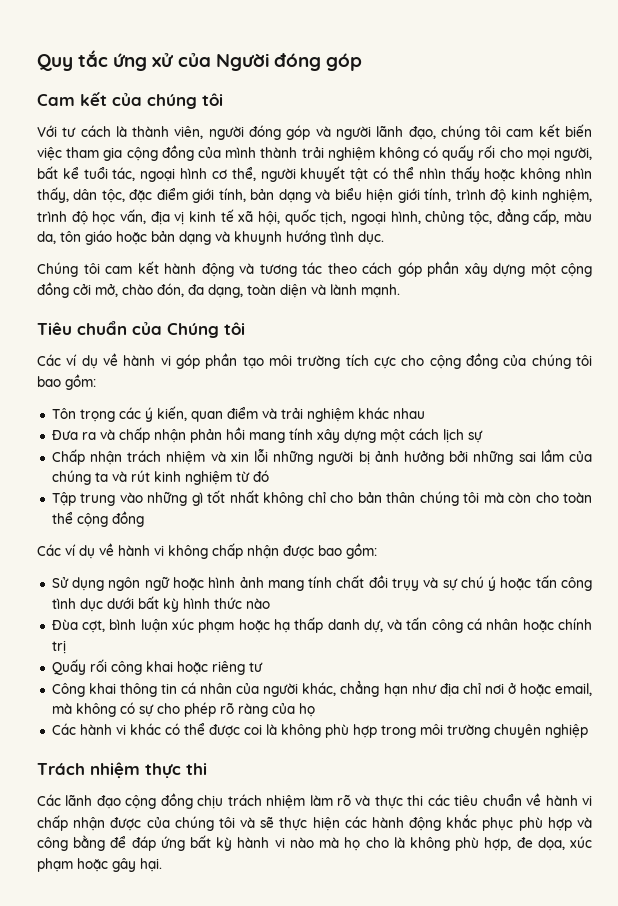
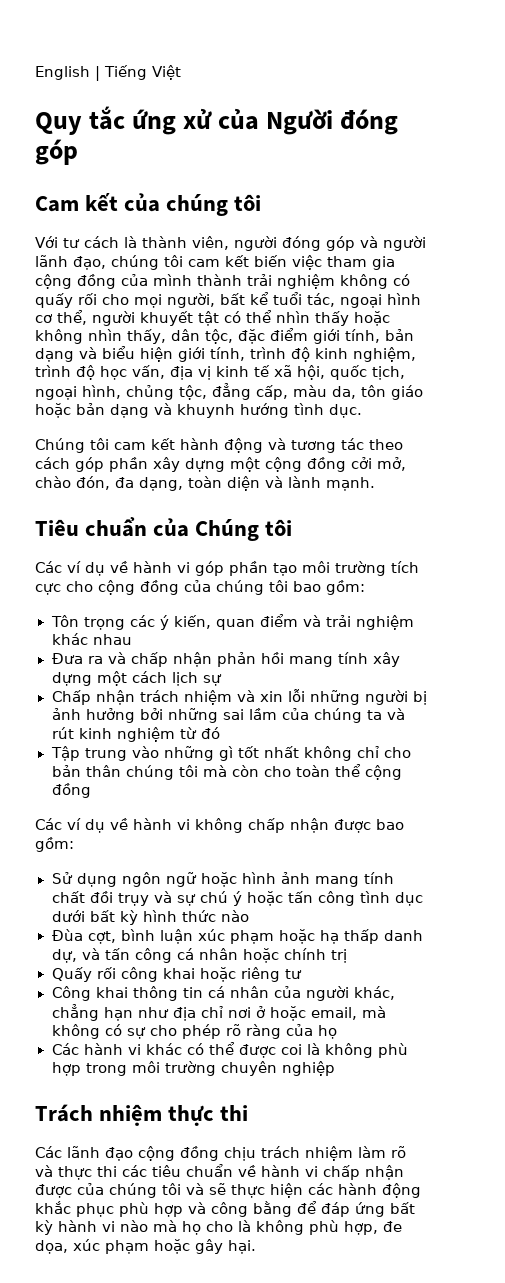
+ English | Tiếng Việt

